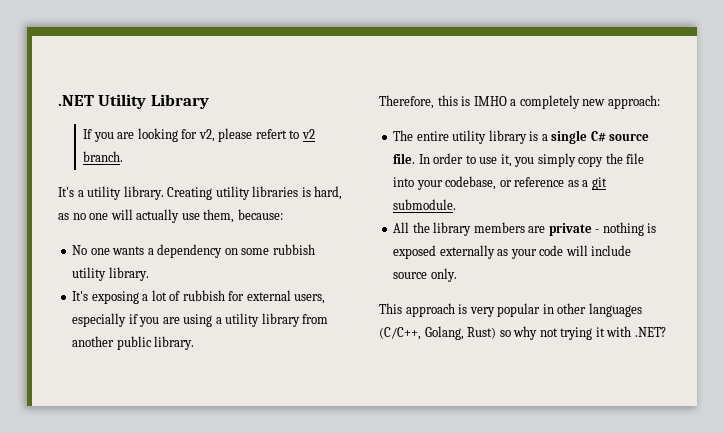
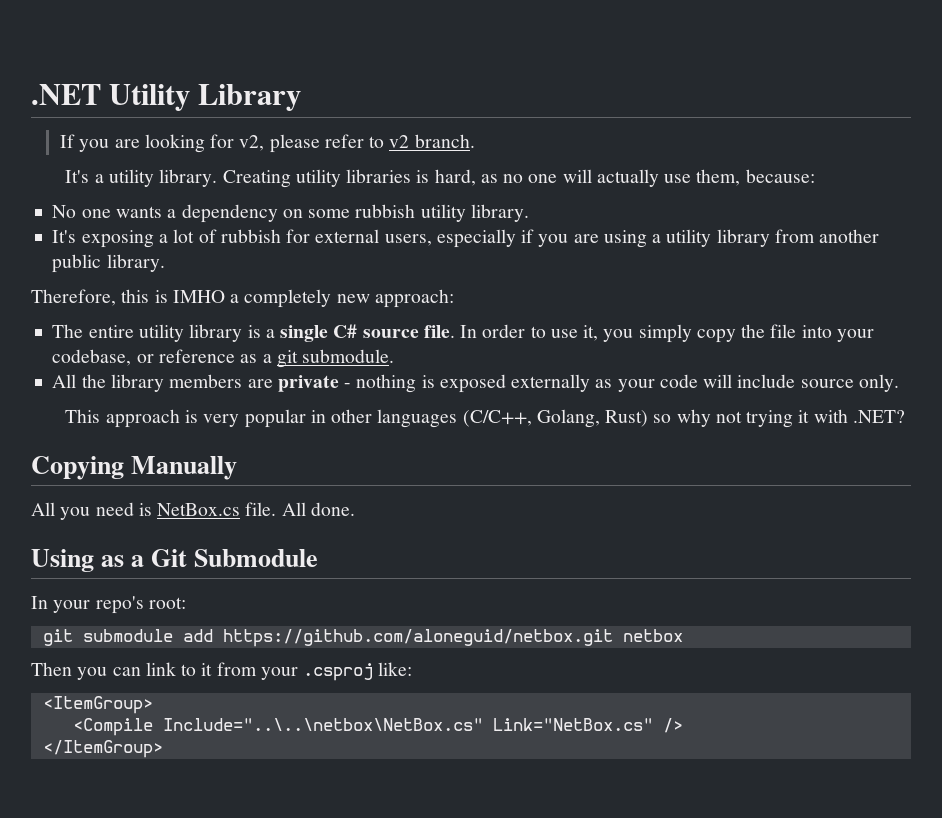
- If you are looking for v2, please refert to v2 branch.
+ If you are looking for v2, please refer to v2 branch.
+ Copying Manually
+ All you need is NetBox.cs file. All done.
+ Using as a Git Submodule
+ In your repo's root:
+ git submodule add https://github.com/aloneguid/netbox.git netbox
+ Then you can link to it from your .csproj like:
+ <ItemGroup>
+ <Compile Include="..\..\netbox\NetBox.cs" Link="NetBox.cs" />
+ </ItemGroup>

